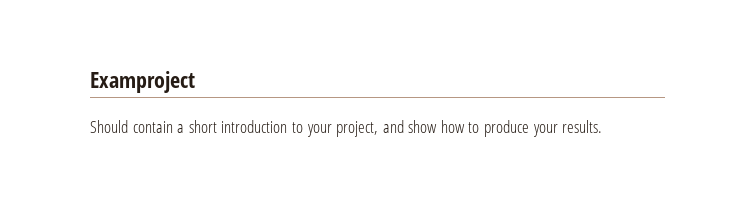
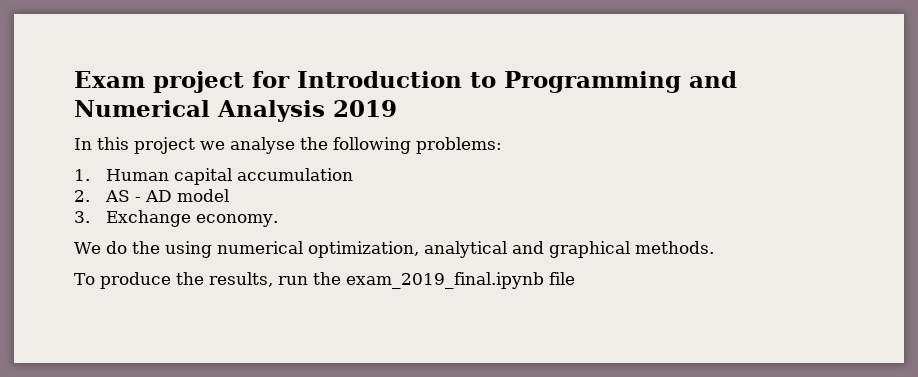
- Examproject
- Should contain a short introduction to your project, and show how to produce your results.
+ Exam project for Introduction to Programming and Numerical Analysis 2019
+ In this project we analyse the following problems:
+ 1. Human capital accumulation
+ 2. AS - AD model
+ 3. Exchange economy.
+ We do the using numerical optimization, analytical and graphical methods.
+ To produce the results, run the exam_2019_final.ipynb file

